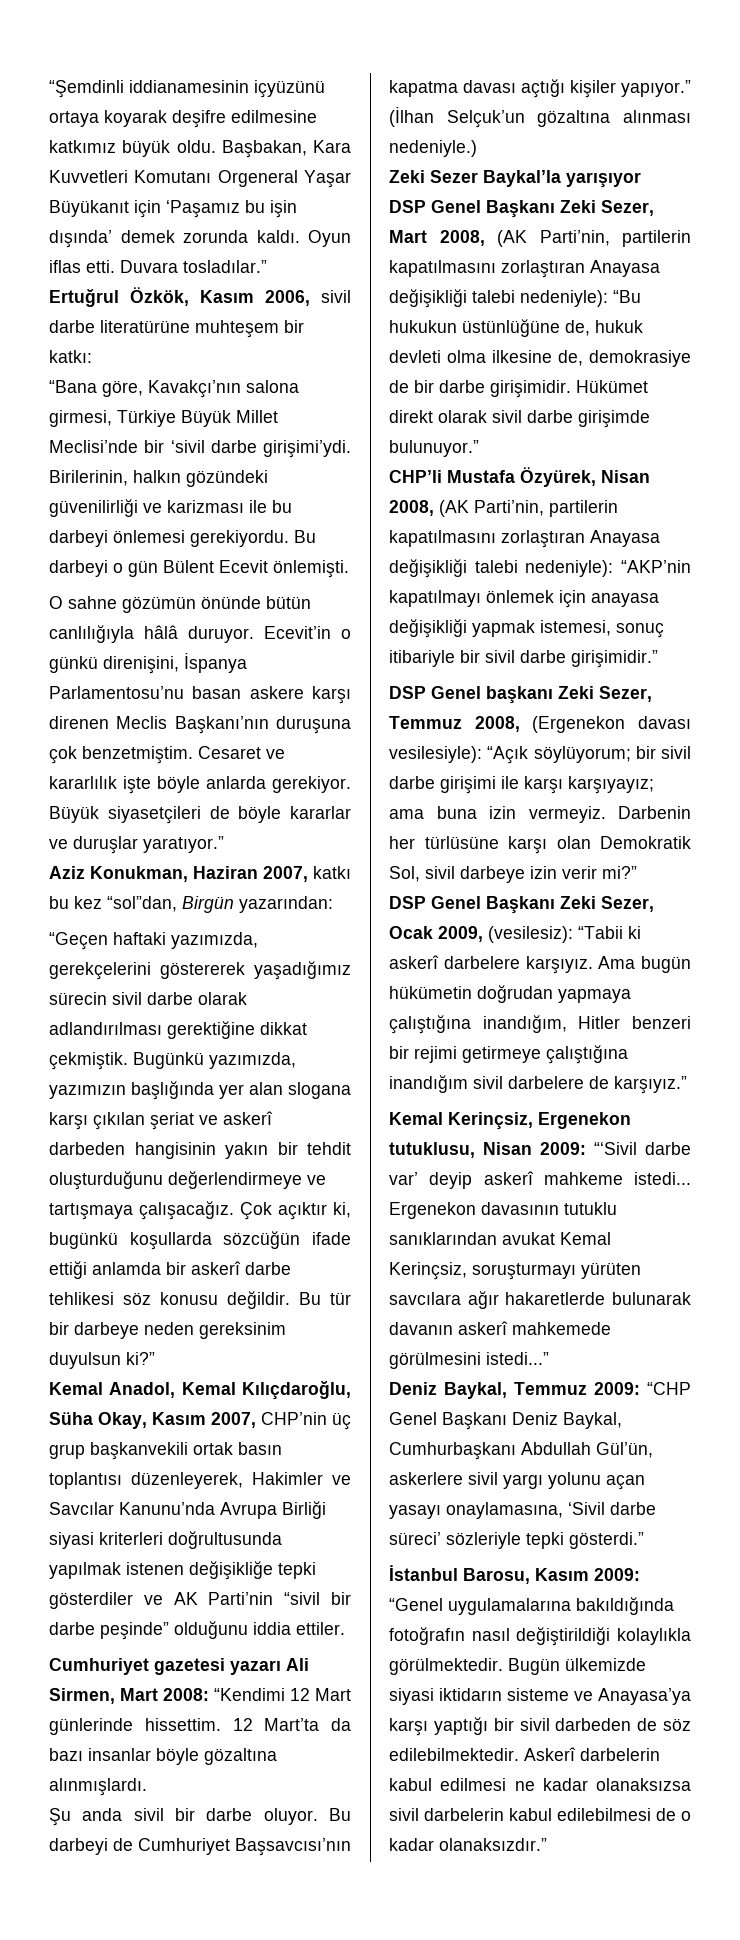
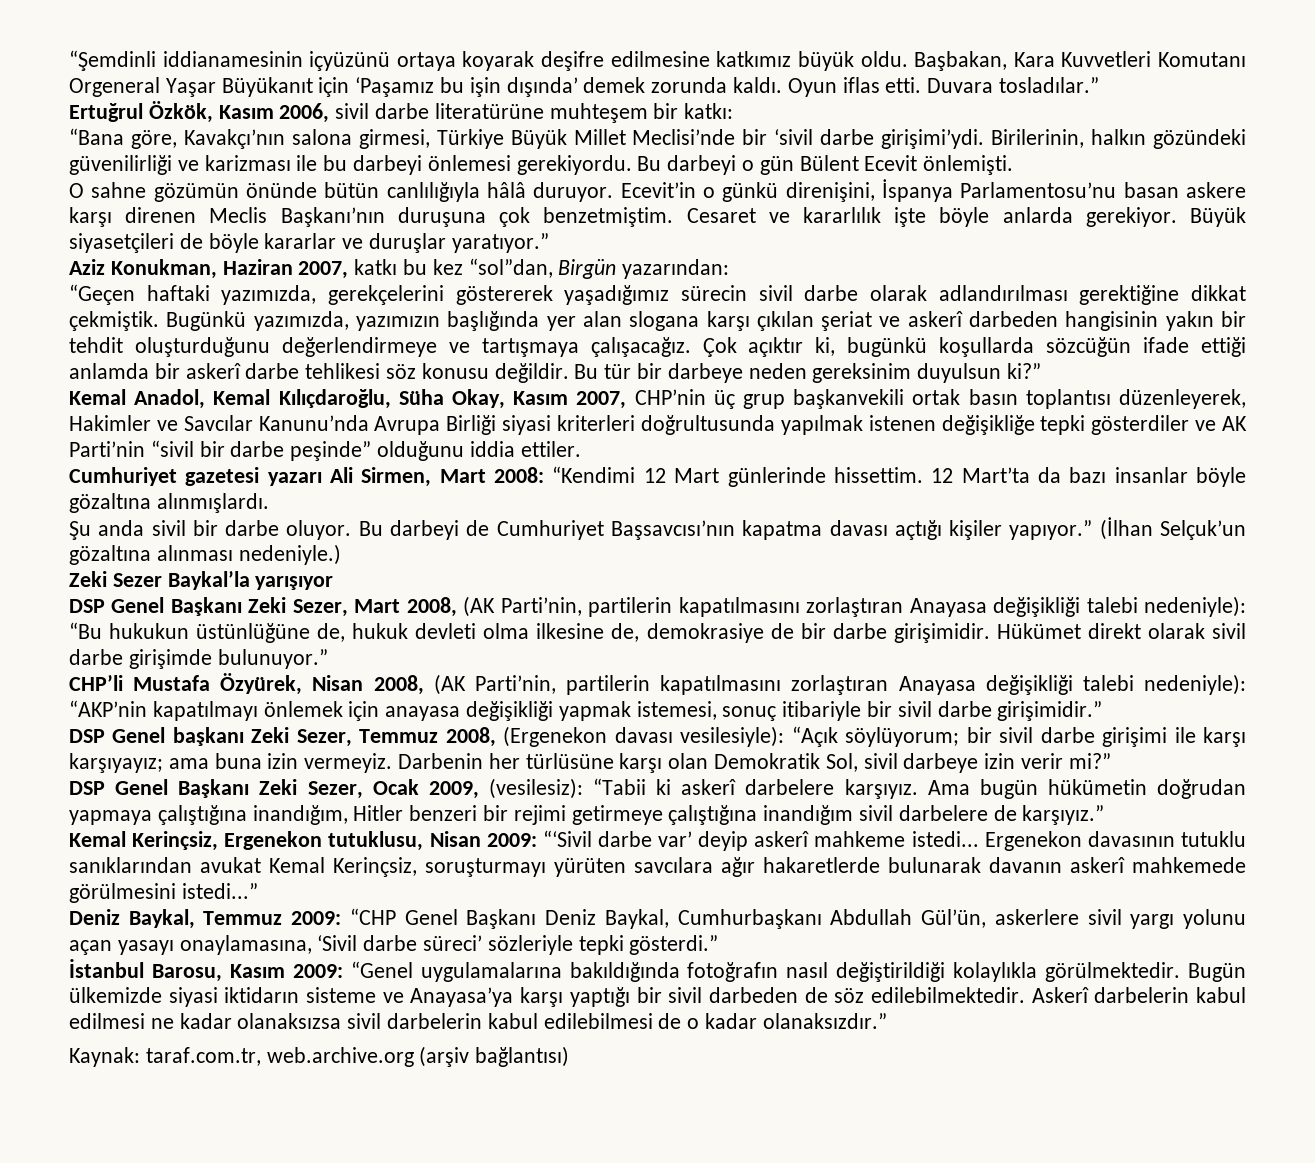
+ Kaynak: taraf.com.tr, web.archive.org (arşiv bağlantısı)

